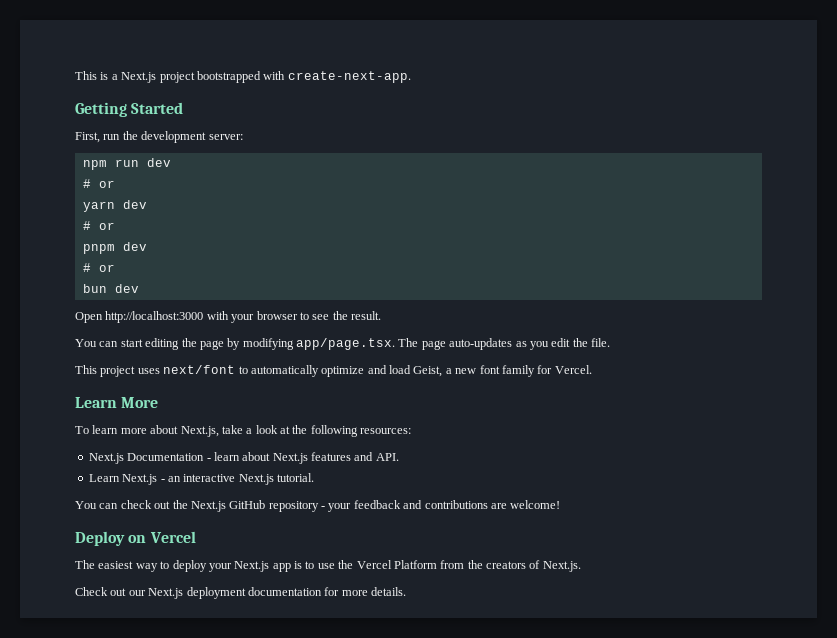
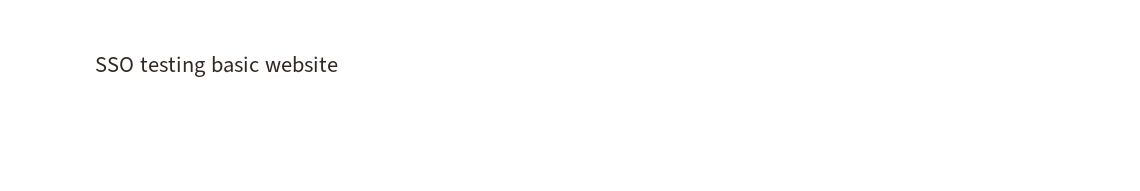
- This is a Next.js project bootstrapped with create-next-app.
- Getting Started
- First, run the development server:
- npm run dev
- # or
- yarn dev
- # or
- pnpm dev
- # or
- bun dev
- Open http://localhost:3000 with your browser to see the result.
- You can start editing the page by modifying app/page.tsx. The page auto-updates as you edit the file.
- This project uses next/font to automatically optimize and load Geist, a new font family for Vercel.
- Learn More
- To learn more about Next.js, take a look at the following resources:
- Next.js Documentation - learn about Next.js features and API.
- Learn Next.js - an interactive Next.js tutorial.
- You can check out the Next.js GitHub repository - your feedback and contributions are welcome!
- Deploy on Vercel
- The easiest way to deploy your Next.js app is to use the Vercel Platform from the creators of Next.js.
- Check out our Next.js deployment documentation for more details.
+ SSO testing basic website

